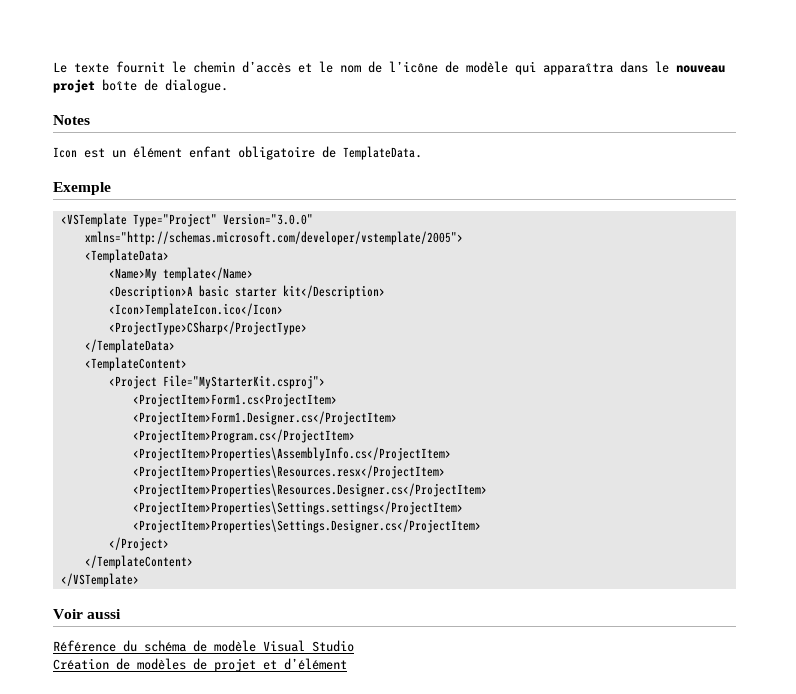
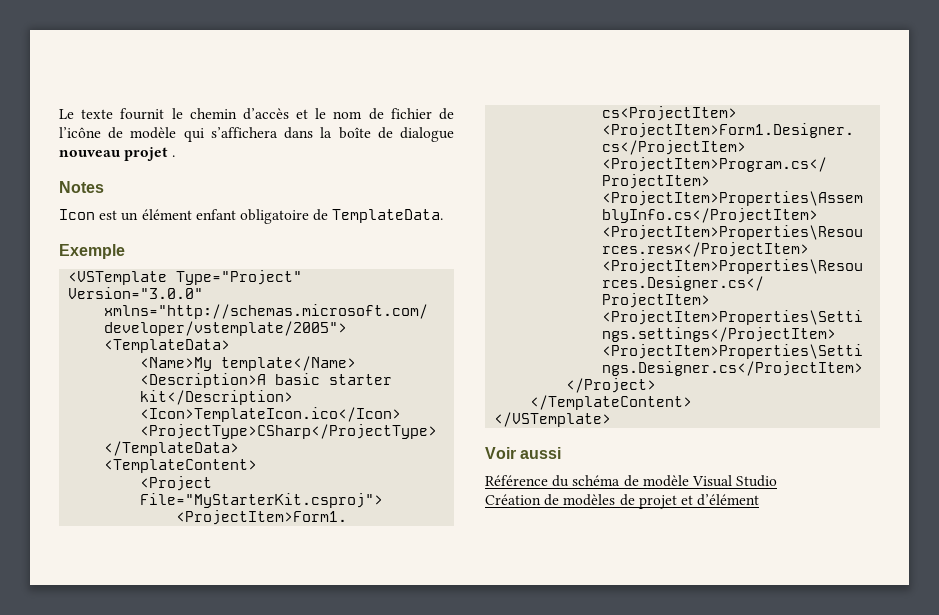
- Le texte fournit le chemin d’accès et le nom de l’icône de modèle qui apparaîtra dans le nouveau projet boîte de dialogue.
+ Le texte fournit le chemin d’accès et le nom de fichier de l’icône de modèle qui s’affichera dans la boîte de dialogue nouveau projet .

